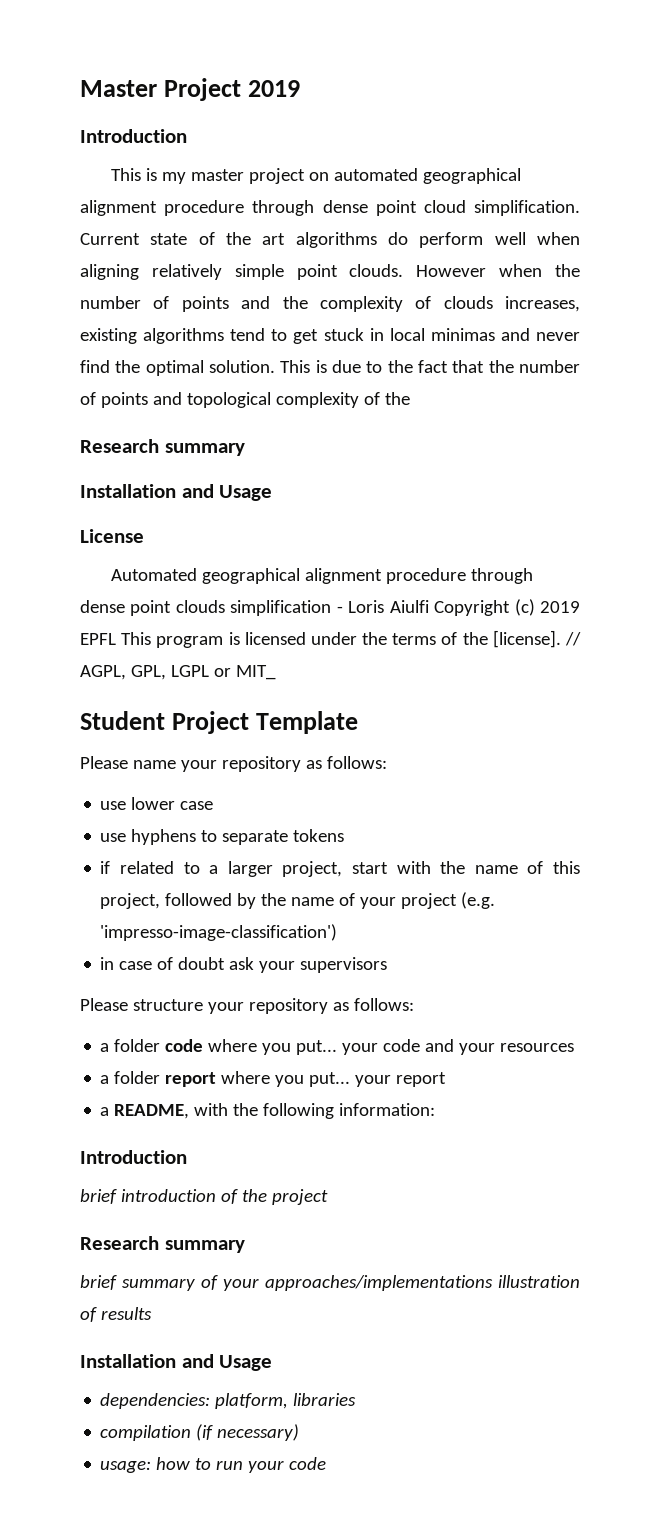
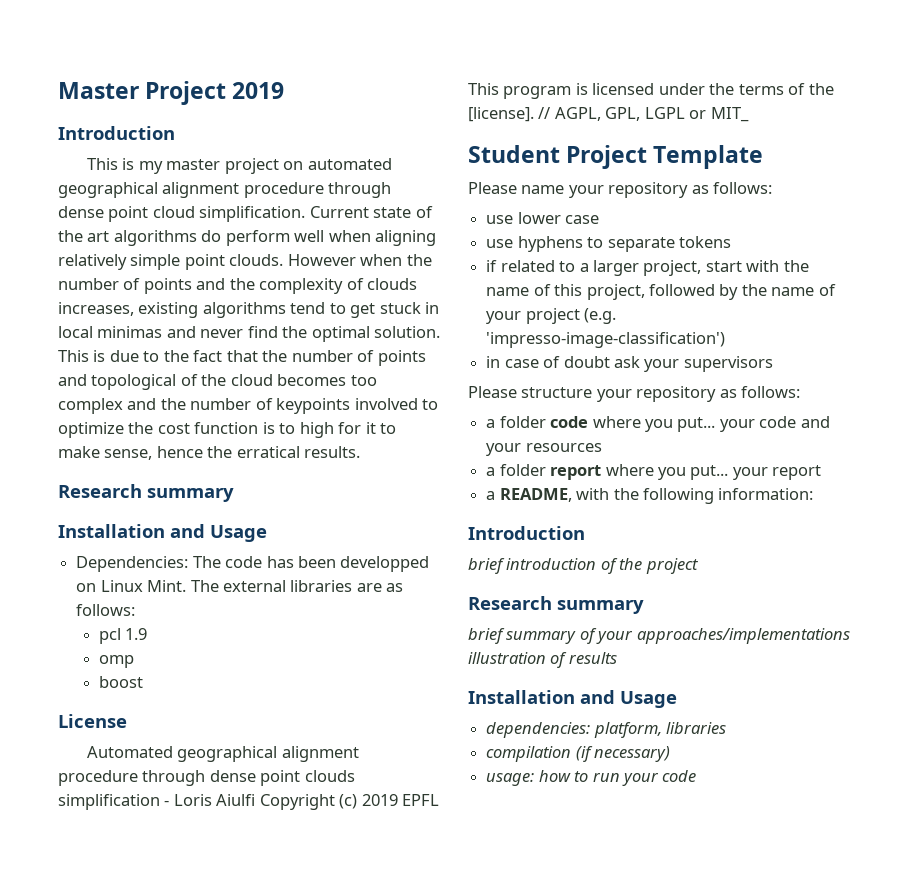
- This is due to the fact that the number of points and topological complexity of the
+ This is due to the fact that the number of points and topological of the cloud becomes too complex and the number of keypoints involved to optimize the cost function is to high for it to make sense, hence the erratical results.
+ Dependencies: The code has been developped on Linux Mint. The external libraries are as follows:
+ pcl 1.9
+ omp
+ boost

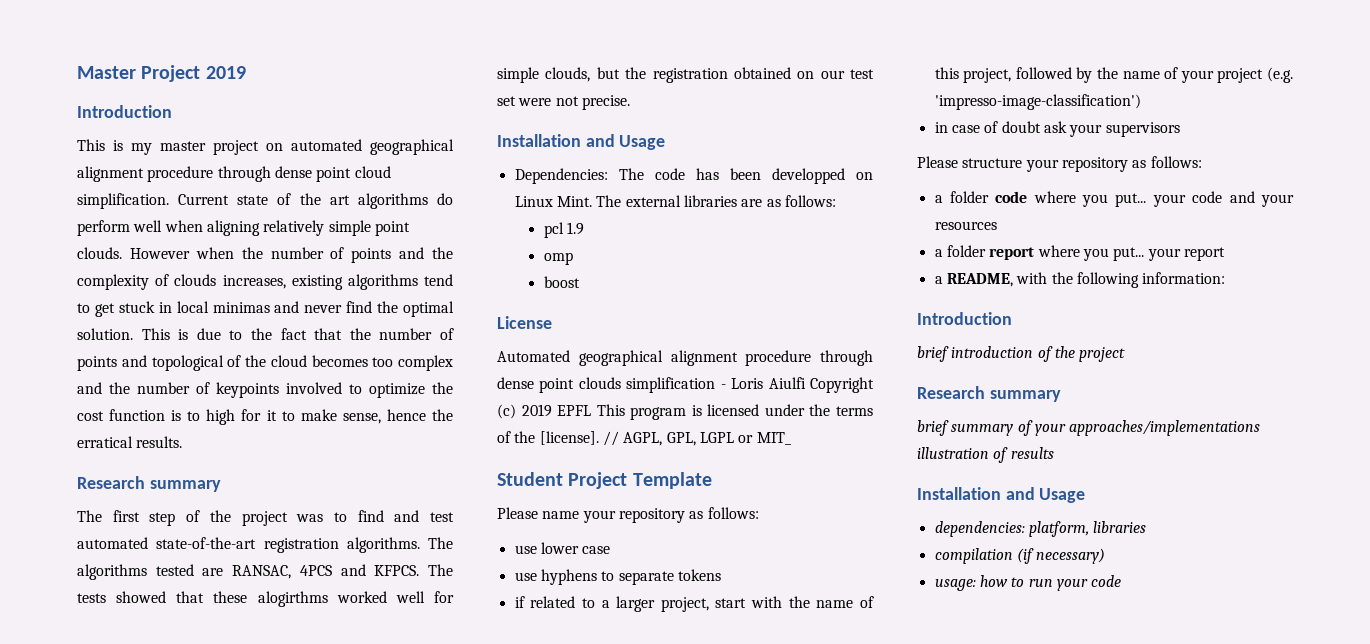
+ The first step of the project was to find and test automated state-of-the-art registration algorithms. The algorithms tested are RANSAC, 4PCS and KFPCS. The tests showed that these alogirthms worked well for simple clouds, but the registration obtained on our test set were not precise.

